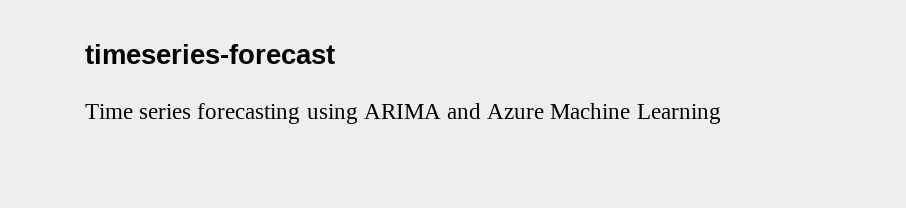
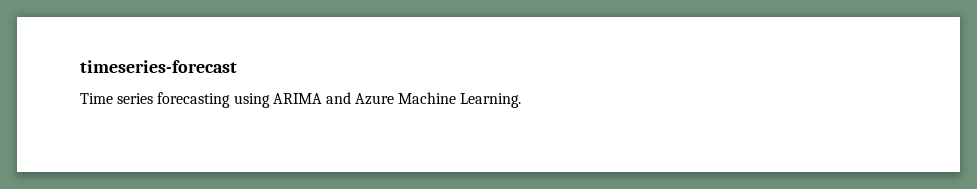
- Time series forecasting using ARIMA and Azure Machine Learning
+ Time series forecasting using ARIMA and Azure Machine Learning.

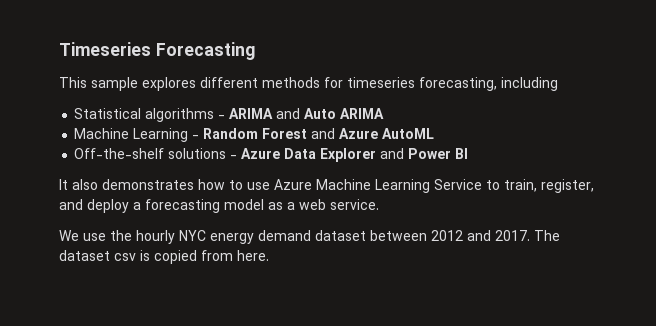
- timeseries-forecast
- Time series forecasting using ARIMA and Azure Machine Learning.
+ Timeseries Forecasting
+ This sample explores different methods for timeseries forecasting, including
+ Statistical algorithms - ARIMA and Auto ARIMA
+ Machine Learning - Random Forest and Azure AutoML
+ Off-the-shelf solutions - Azure Data Explorer and Power BI
+ It also demonstrates how to use Azure Machine Learning Service to train, register, and deploy a forecasting model as a web service.
+ We use the hourly NYC energy demand dataset between 2012 and 2017. The dataset csv is copied from here.

